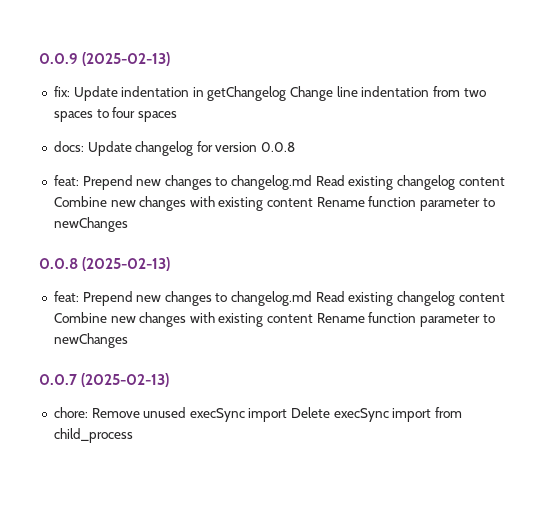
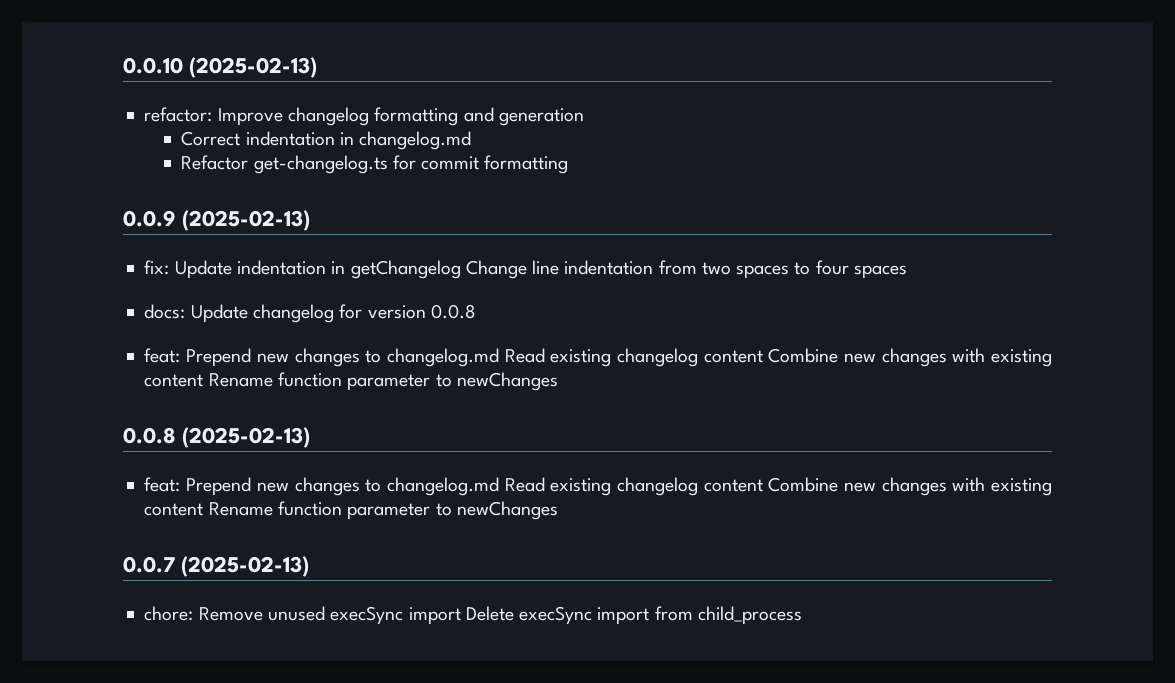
+ 0.0.10 (2025-02-13)
+ refactor: Improve changelog formatting and generation
+ Correct indentation in changelog.md
+ Refactor get-changelog.ts for commit formatting

